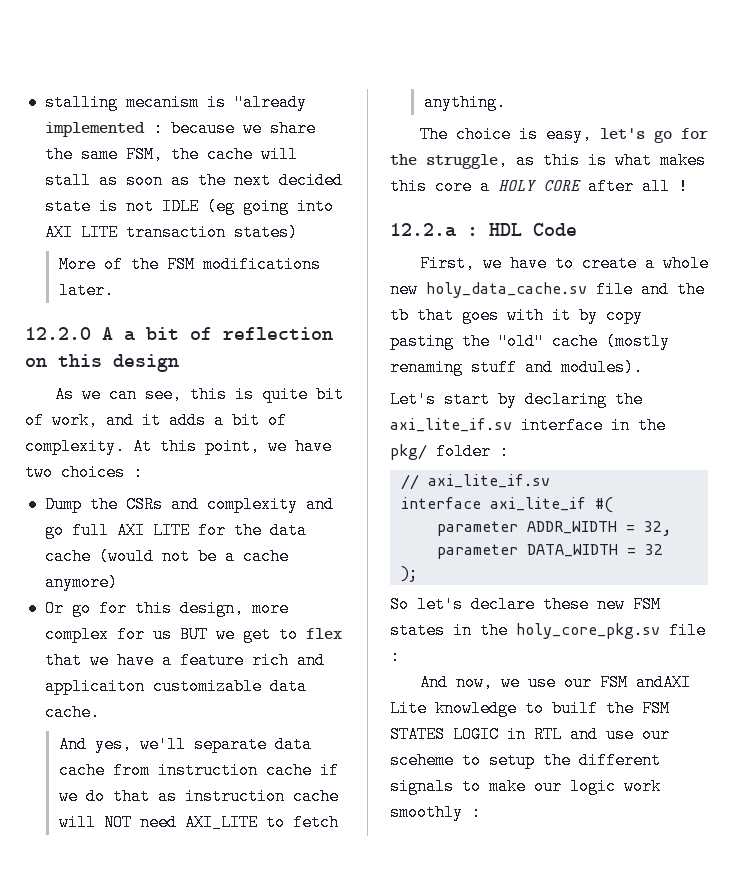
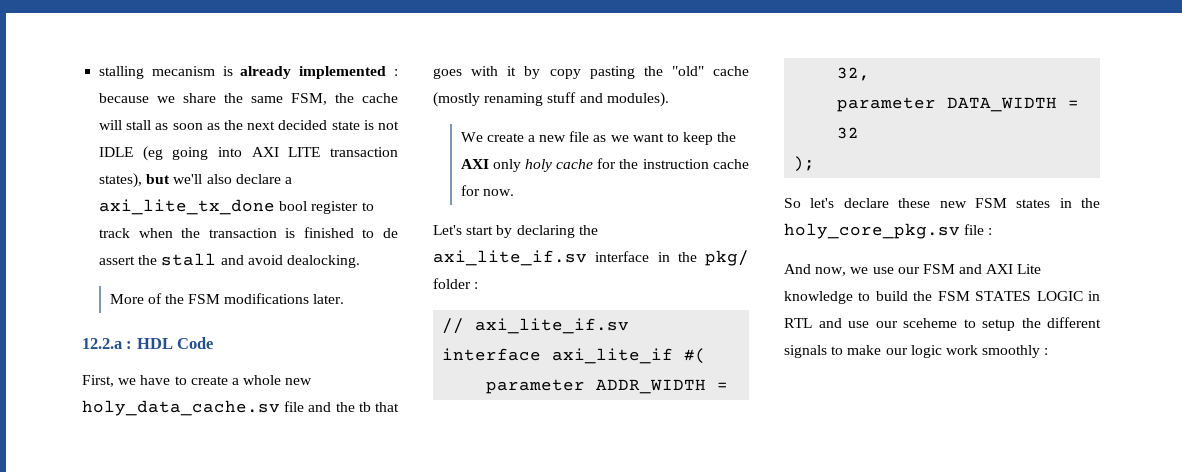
- stalling mecanism is "already implemented : because we share the same FSM, the cache will stall as soon as the next decided state is not IDLE (eg going into AXI LITE transaction states)
+ stalling mecanism is already implemented : because we share the same FSM, the cache will stall as soon as the next decided state is not IDLE (eg going into AXI LITE transaction states), but we'll also declare a axi_lite_tx_done bool register to track when the transaction is finished to de assert the stall and avoid dealocking.
- 12.2.0 A a bit of reflection on this design
- As we can see, this is quite bit of work, and it adds a bit of complexity. At this point, we have two choices :
- Dump the CSRs and complexity and go full AXI LITE for the data cache (would not be a cache anymore)
- Or go for this design, more complex for us BUT we get to flex that we have a feature rich and applicaiton customizable data cache.
- And yes, we'll separate data cache from instruction cache if we do that as instruction cache will NOT need AXI_LITE to fetch anything.
- The choice is easy, let's go for the struggle, as this is what makes this core a HOLY CORE after all !
+ We create a new file as we want to keep the AXI only holy cache for the instruction cache for now.
- And now, we use our FSM andAXI Lite knowledge to builf the FSM STATES LOGIC in RTL and use our sceheme to setup the different signals to make our logic work smoothly :
+ And now, we use our FSM and AXI Lite knowledge to build the FSM STATES LOGIC in RTL and use our sceheme to setup the different signals to make our logic work smoothly :

